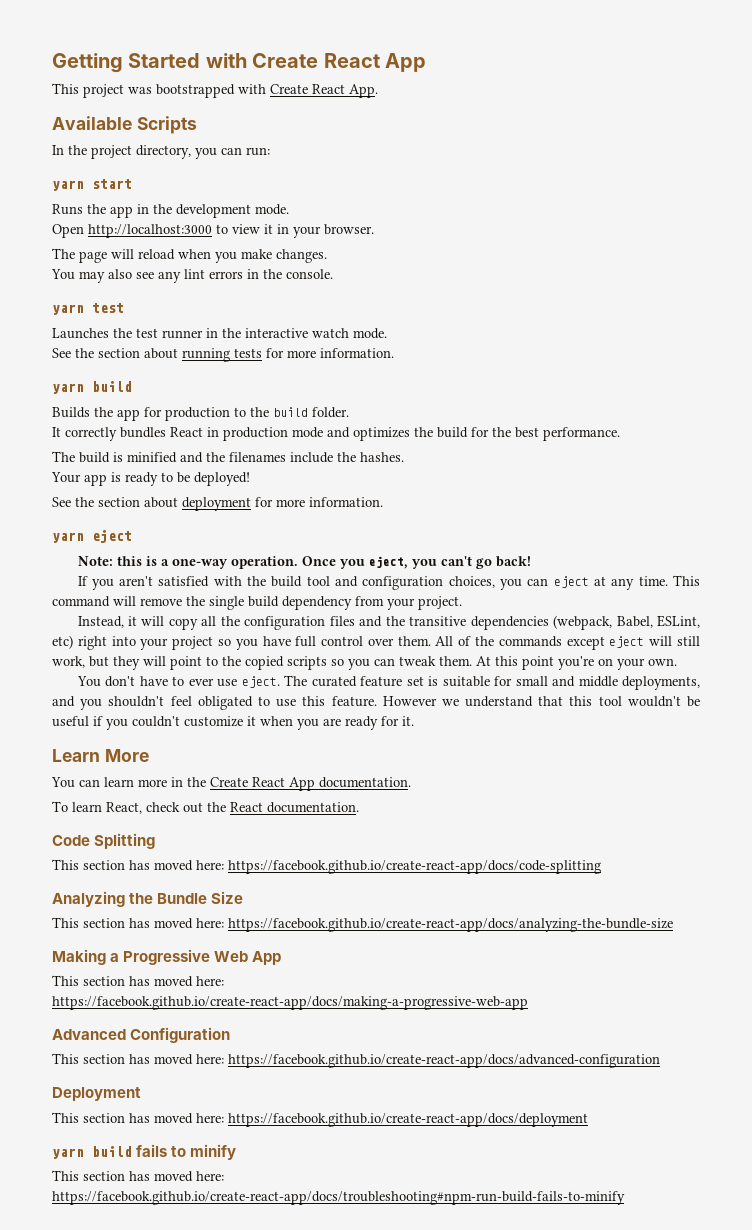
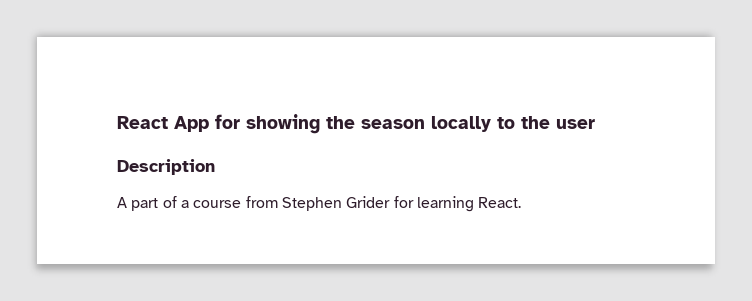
- Getting Started with Create React App
- This project was bootstrapped with Create React App.
- Available Scripts
- In the project directory, you can run:
- yarn start
- Runs the app in the development mode.
- Open http://localhost:3000 to view it in your browser.
- The page will reload when you make changes.
- You may also see any lint errors in the console.
- yarn test
- Launches the test runner in the interactive watch mode.
- See the section about running tests for more information.
- yarn build
- Builds the app for production to the build folder.
- It correctly bundles React in production mode and optimizes the build for the best performance.
- The build is minified and the filenames include the hashes.
- Your app is ready to be deployed!
- See the section about deployment for more information.
- yarn eject
- Note: this is a one-way operation. Once you eject, you can't go back!
- If you aren't satisfied with the build tool and configuration choices, you can eject at any time. This command will remove the single build dependency from your project.
- Instead, it will copy all the configuration files and the transitive dependencies (webpack, Babel, ESLint, etc) right into your project so you have full control over them. All of the commands except eject will still work, but they will point to the copied scripts so you can tweak them. At this point you're on your own.
- You don't have to ever use eject. The curated feature set is suitable for small and middle deployments, and you shouldn't feel obligated to use this feature. However we understand that this tool wouldn't be useful if you couldn't customize it when you are ready for it.
- Learn More
- You can learn more in the Create React App documentation.
- To learn React, check out the React documentation.
- Code Splitting
- This section has moved here: https://facebook.github.io/create-react-app/docs/code-splitting
- Analyzing the Bundle Size
- This section has moved here: https://facebook.github.io/create-react-app/docs/analyzing-the-bundle-size
- Making a Progressive Web App
- This section has moved here: https://facebook.github.io/create-react-app/docs/making-a-progressive-web-app
- Advanced Configuration
- This section has moved here: https://facebook.github.io/create-react-app/docs/advanced-configuration
- Deployment
- This section has moved here: https://facebook.github.io/create-react-app/docs/deployment
- yarn build fails to minify
- This section has moved here: https://facebook.github.io/create-react-app/docs/troubleshooting#npm-run-build-fails-to-minify
+ React App for showing the season locally to the user
+ Description
+ A part of a course from Stephen Grider for learning React.

